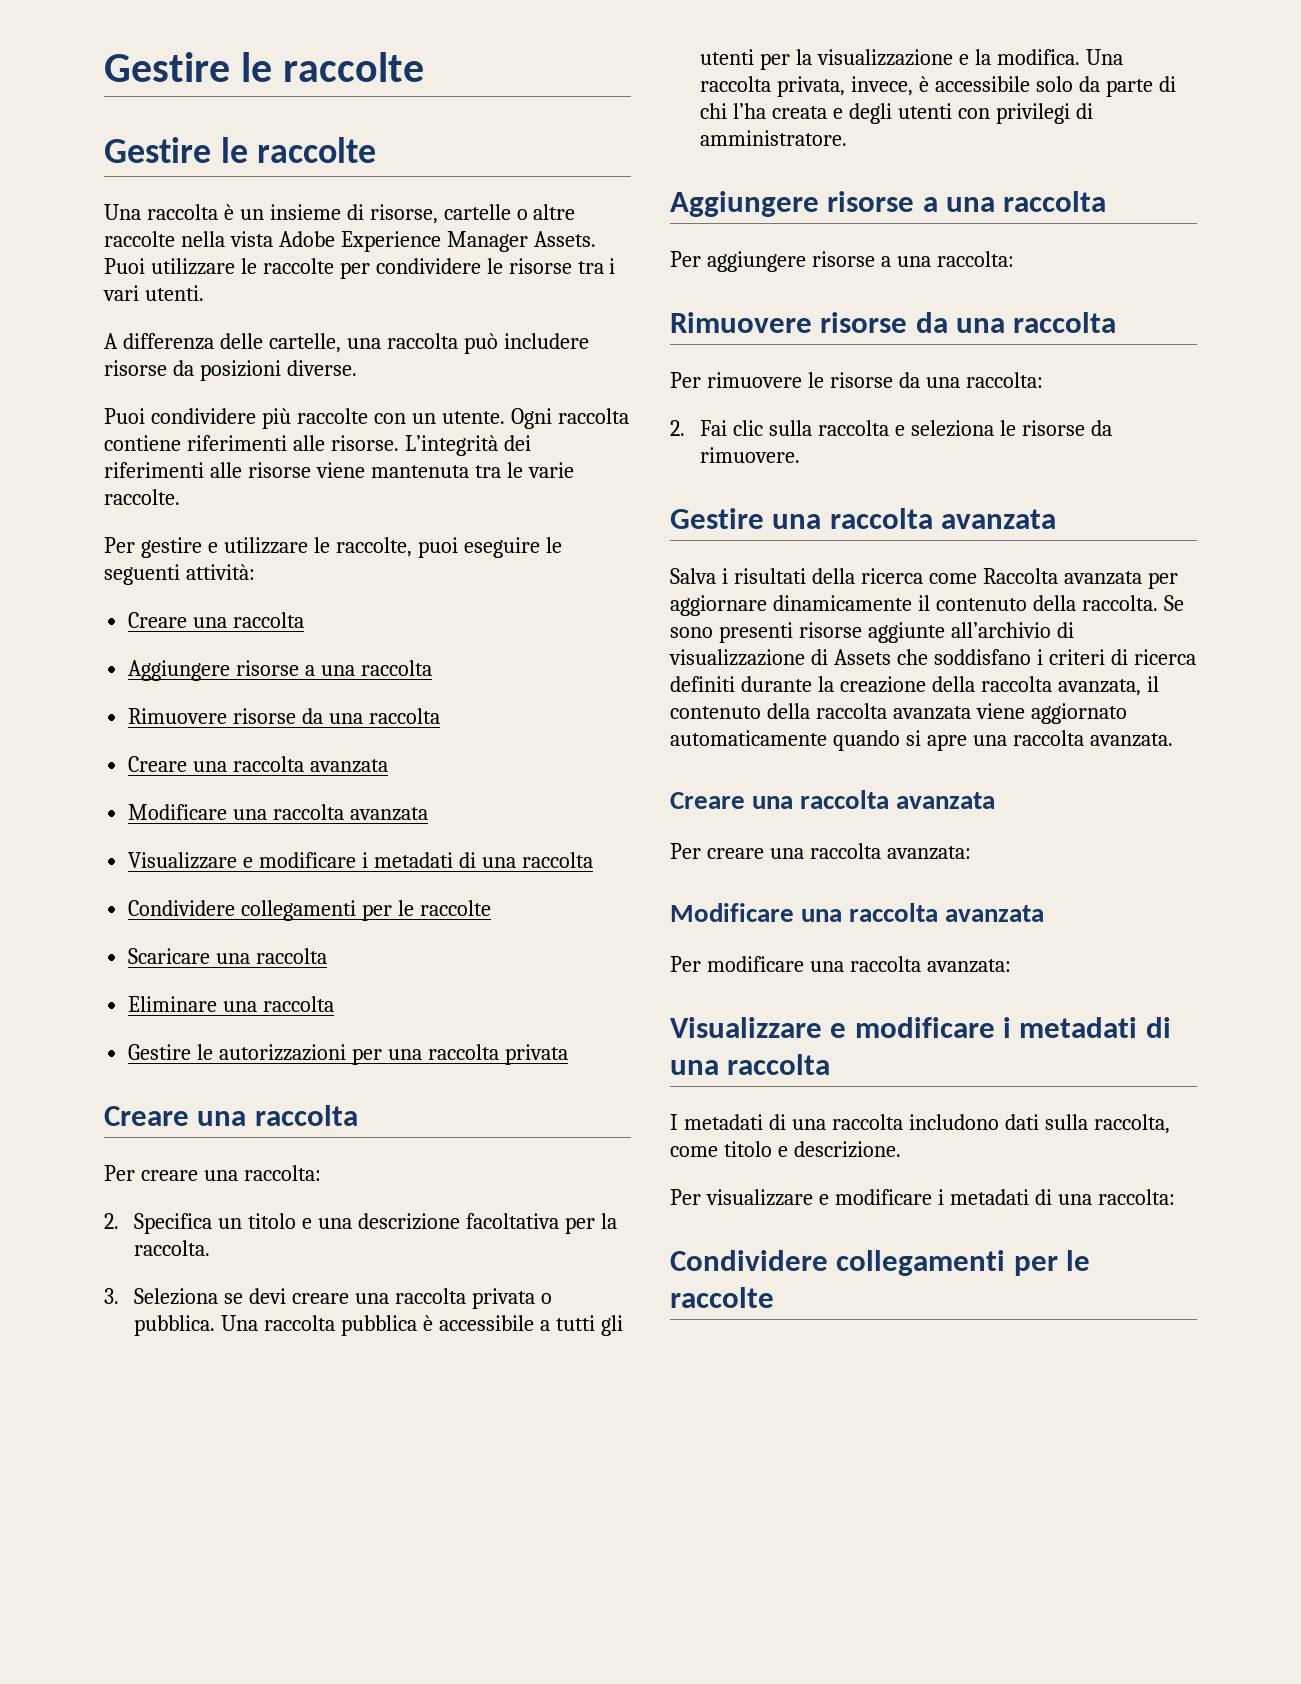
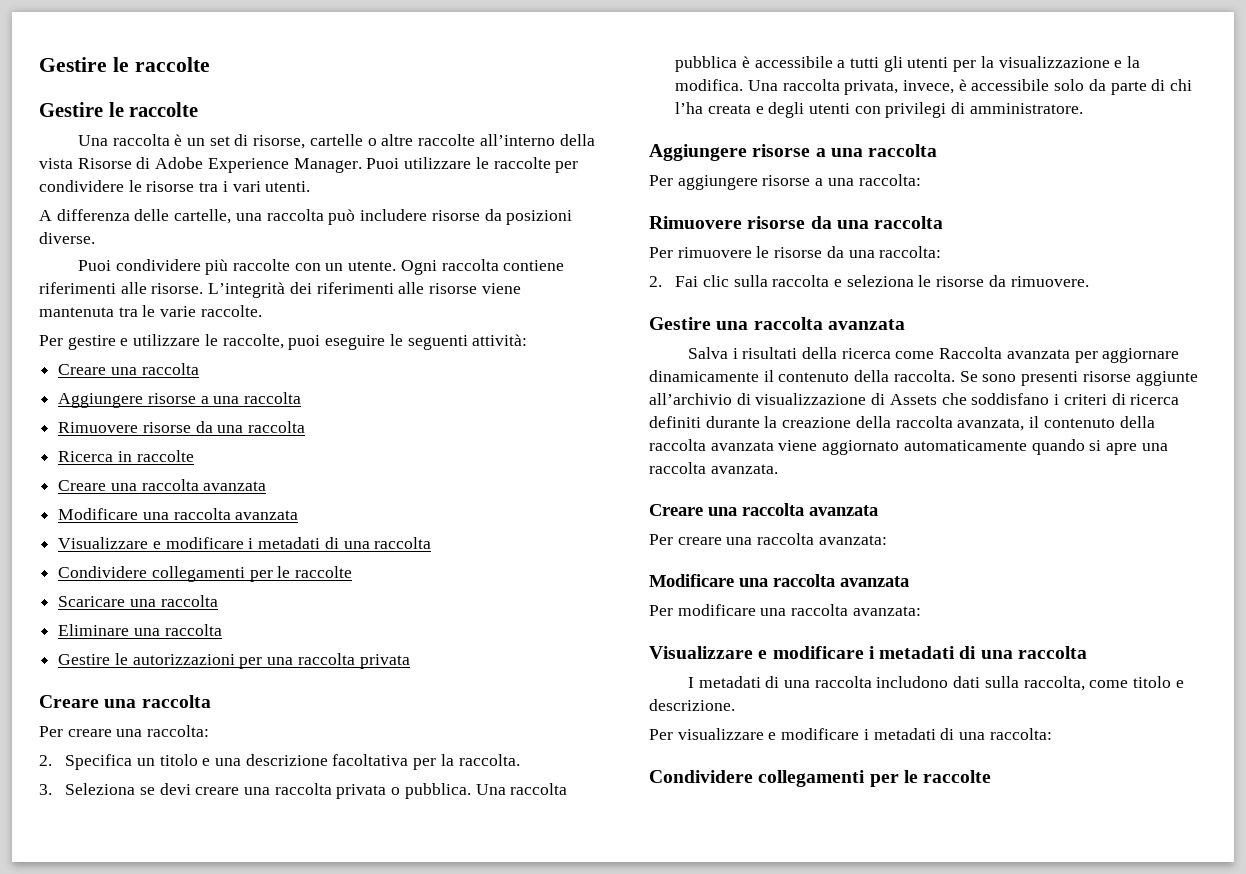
- Una raccolta è un insieme di risorse, cartelle o altre raccolte nella vista Adobe Experience Manager Assets.
+ Una raccolta è un set di risorse, cartelle o altre raccolte all’interno della vista Risorse di Adobe Experience Manager.
+ Ricerca in raccolte

